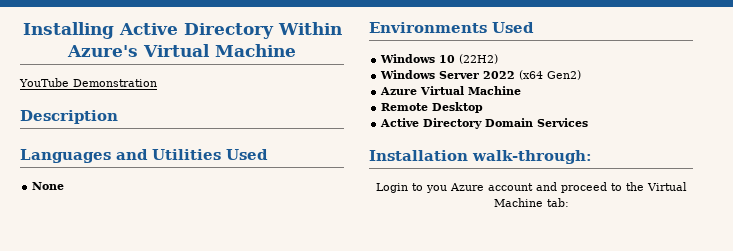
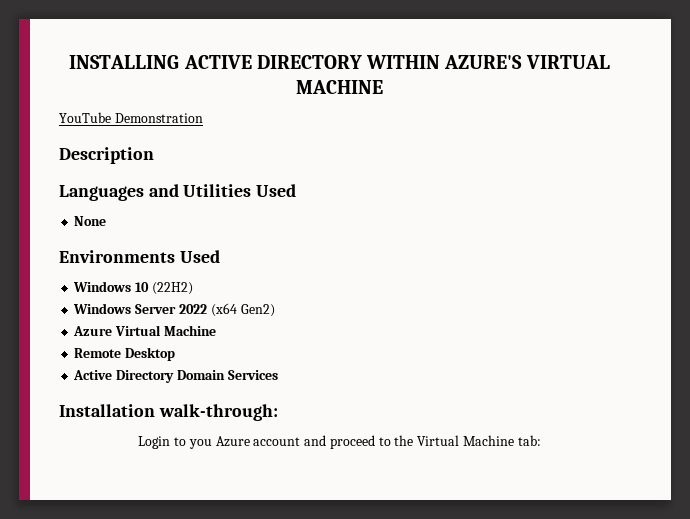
- Installing Active Directory Within Azure's Virtual Machine
+ INSTALLING ACTIVE DIRECTORY WITHIN AZURE'S VIRTUAL MACHINE

